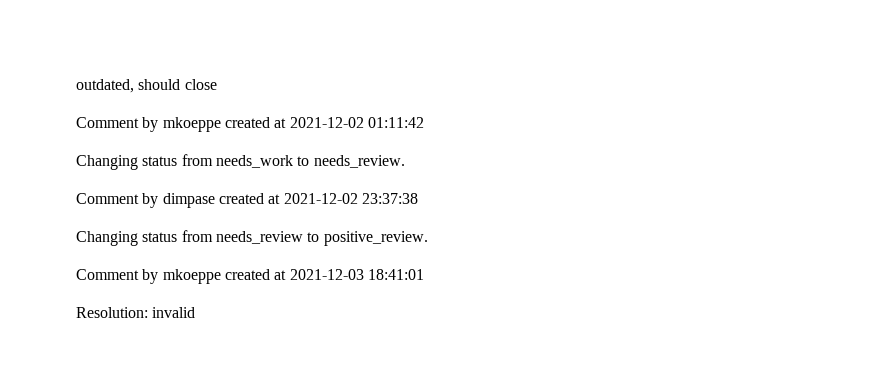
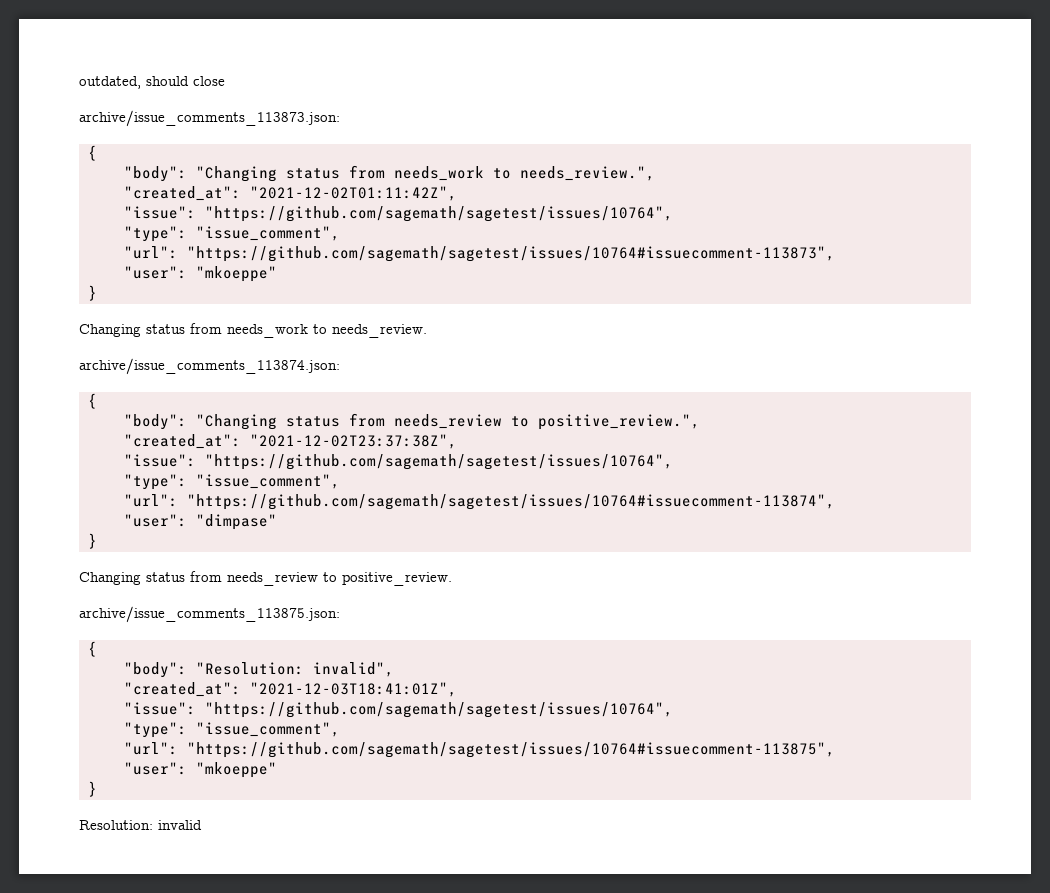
- Comment by mkoeppe created at 2021-12-02 01:11:42
+ archive/issue_comments_113873.json:
+ {
+ "body": "Changing status from needs_work to needs_review.",
+ "created_at": "2021-12-02T01:11:42Z",
+ "issue": "https://github.com/sagemath/sagetest/issues/10764",
+ "type": "issue_comment",
+ "url": "https://github.com/sagemath/sagetest/issues/10764#issuecomment-113873",
+ "user": "mkoeppe"
+ }
- Comment by dimpase created at 2021-12-02 23:37:38
+ archive/issue_comments_113874.json:
+ {
+ "body": "Changing status from needs_review to positive_review.",
+ "created_at": "2021-12-02T23:37:38Z",
+ "issue": "https://github.com/sagemath/sagetest/issues/10764",
+ "type": "issue_comment",
+ "url": "https://github.com/sagemath/sagetest/issues/10764#issuecomment-113874",
+ "user": "dimpase"
+ }
- Comment by mkoeppe created at 2021-12-03 18:41:01
+ archive/issue_comments_113875.json:
+ {
+ "body": "Resolution: invalid",
+ "created_at": "2021-12-03T18:41:01Z",
+ "issue": "https://github.com/sagemath/sagetest/issues/10764",
+ "type": "issue_comment",
+ "url": "https://github.com/sagemath/sagetest/issues/10764#issuecomment-113875",
+ "user": "mkoeppe"
+ }

